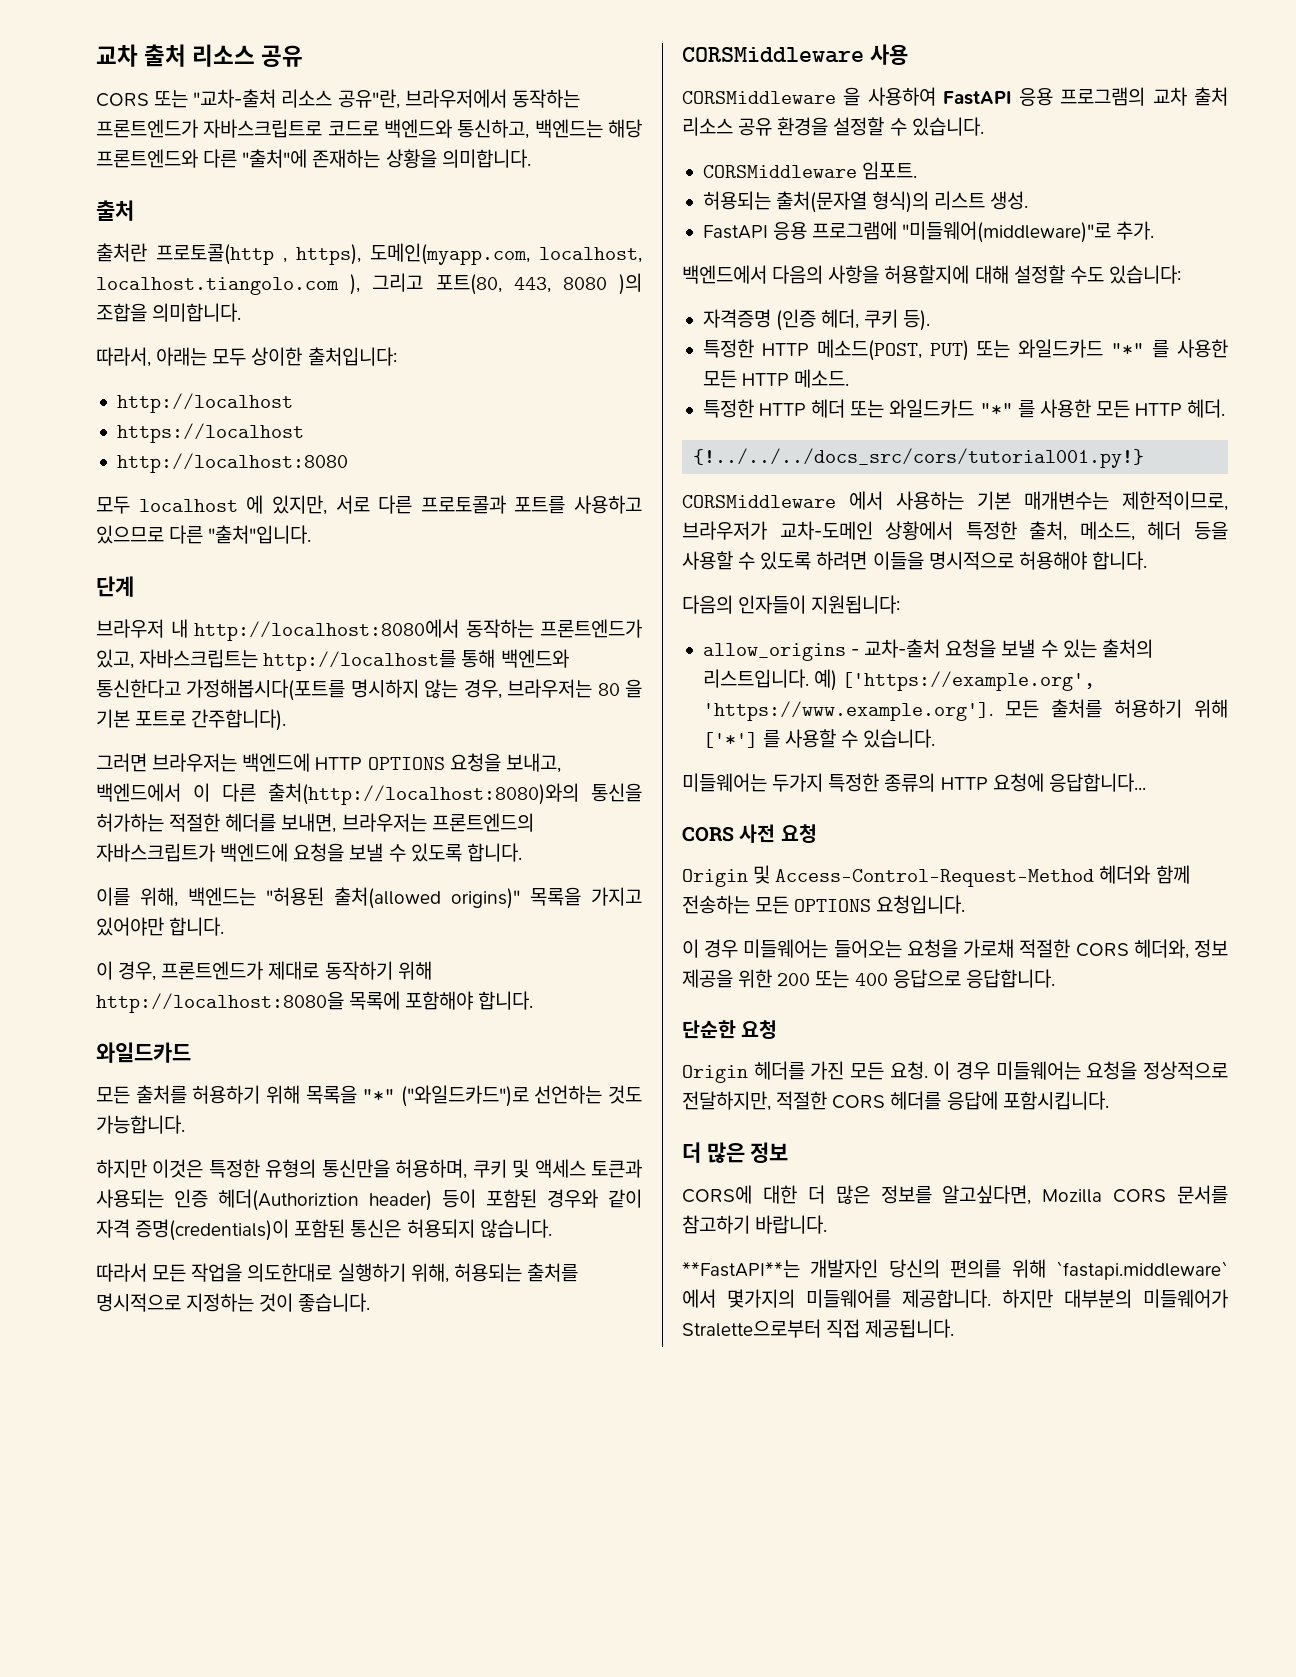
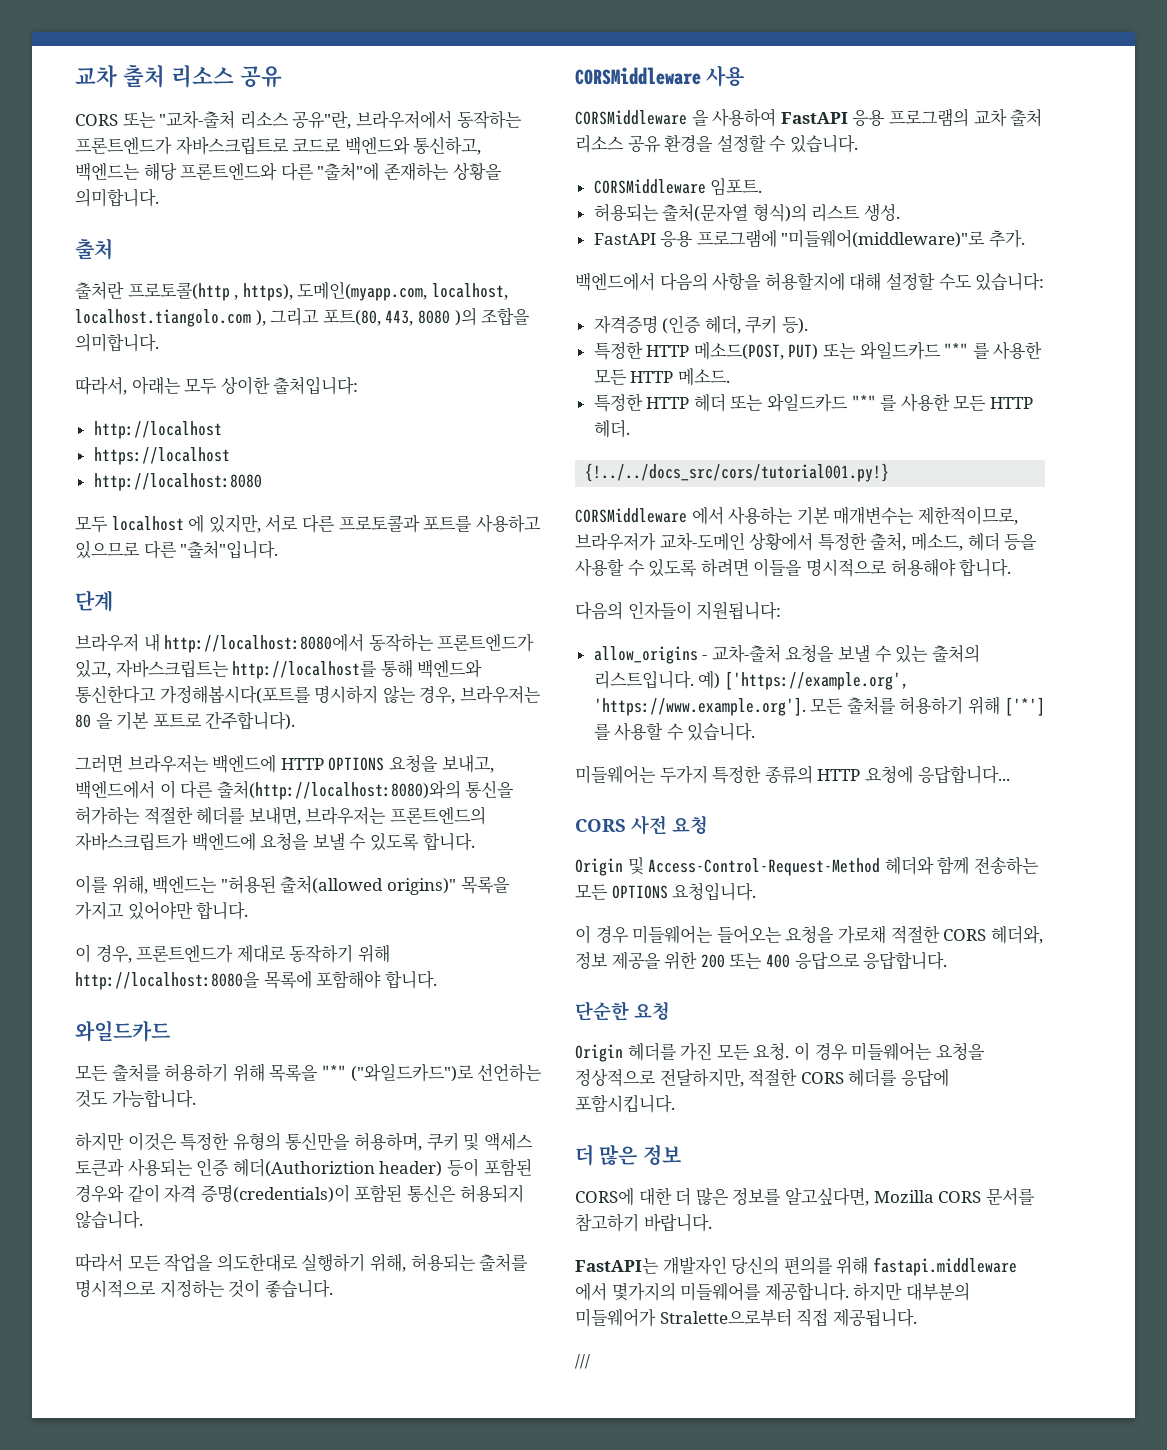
- {!../../../docs_src/cors/tutorial001.py!}
+ {!../../docs_src/cors/tutorial001.py!}
- **FastAPI**는 개발자인 당신의 편의를 위해 `fastapi.middleware` 에서 몇가지의 미들웨어를 제공합니다.
+ FastAPI는 개발자인 당신의 편의를 위해 fastapi.middleware 에서 몇가지의 미들웨어를 제공합니다.
+ ///

